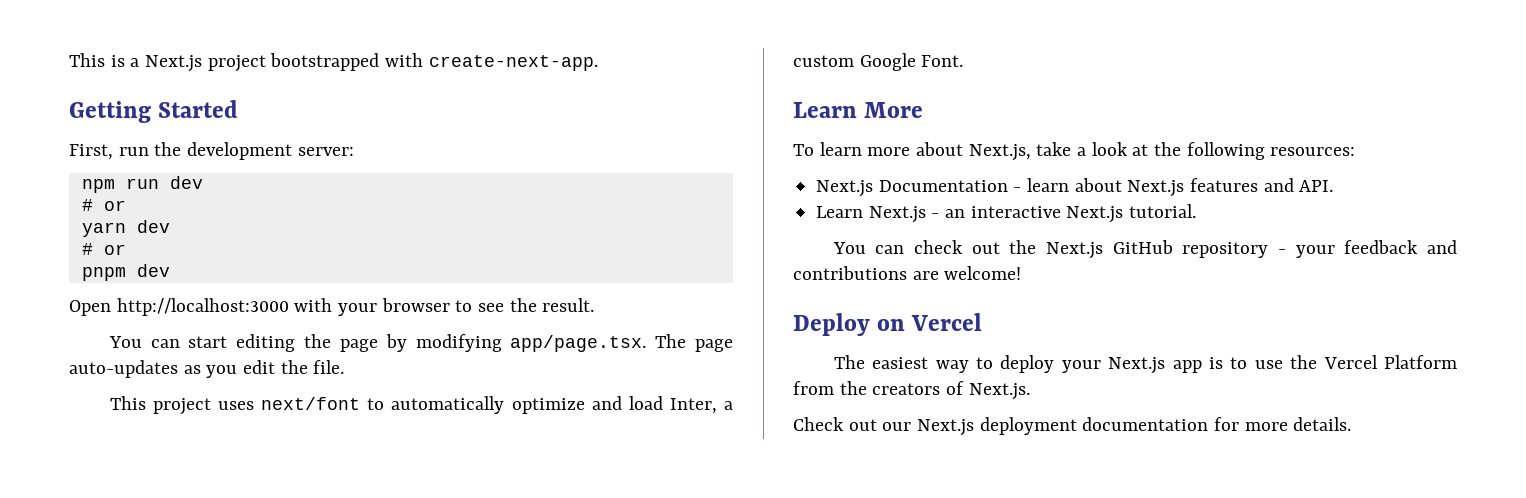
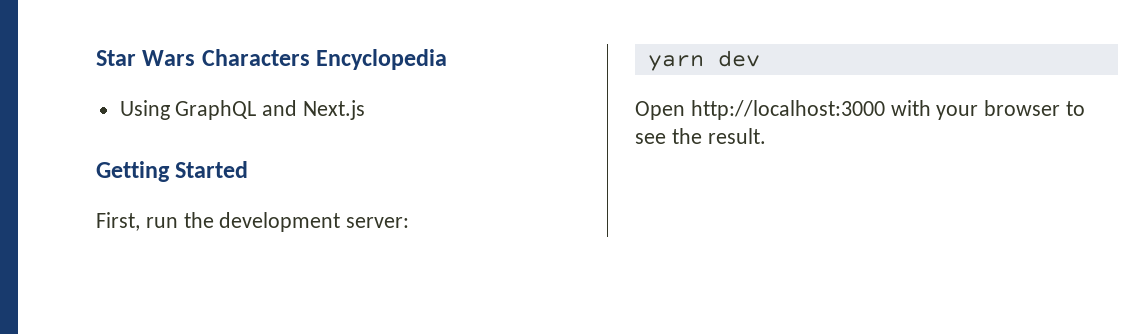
- This is a Next.js project bootstrapped with create-next-app.
+ Star Wars Characters Encyclopedia
+ Using GraphQL and Next.js
- npm run dev
- # or
  yarn dev
- # or
- pnpm dev
- You can start editing the page by modifying app/page.tsx. The page auto-updates as you edit the file.
- This project uses next/font to automatically optimize and load Inter, a custom Google Font.
- Learn More
- To learn more about Next.js, take a look at the following resources:
- Next.js Documentation - learn about Next.js features and API.
- Learn Next.js - an interactive Next.js tutorial.
- You can check out the Next.js GitHub repository - your feedback and contributions are welcome!
- Deploy on Vercel
- The easiest way to deploy your Next.js app is to use the Vercel Platform from the creators of Next.js.
- Check out our Next.js deployment documentation for more details.

